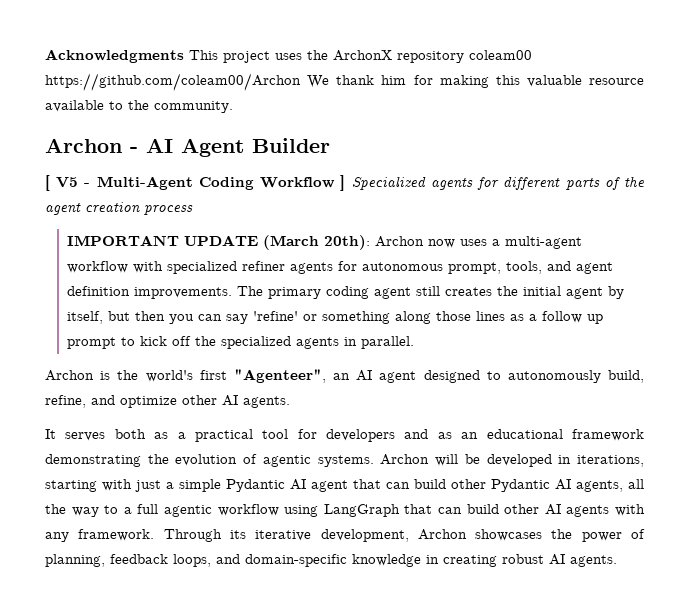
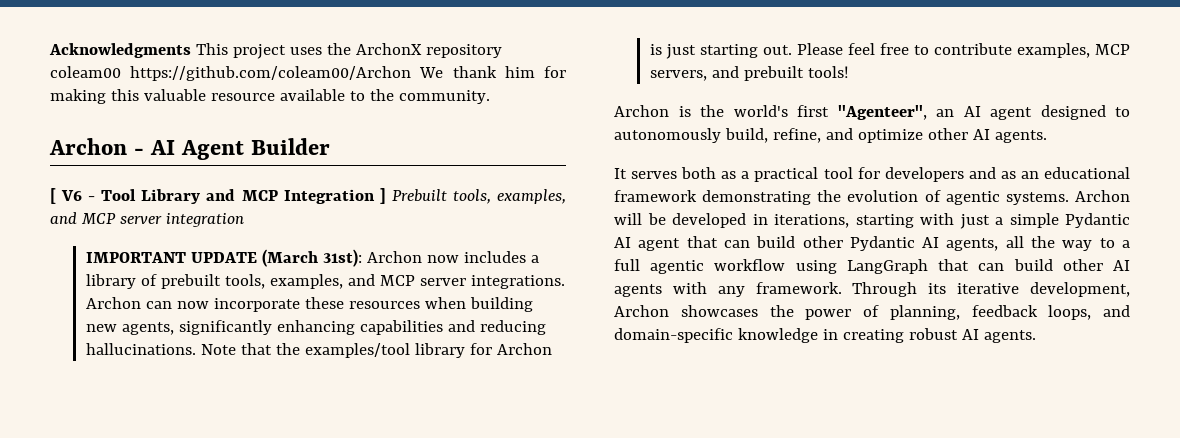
- [ V5 - Multi-Agent Coding Workflow ] Specialized agents for different parts of the agent creation process
+ [ V6 - Tool Library and MCP Integration ] Prebuilt tools, examples, and MCP server integration
- IMPORTANT UPDATE (March 20th): Archon now uses a multi-agent workflow with specialized refiner agents for autonomous prompt, tools, and agent definition improvements. The primary coding agent still creates the initial agent by itself, but then you can say 'refine' or something along those lines as a follow up prompt to kick off the specialized agents in parallel.
+ IMPORTANT UPDATE (March 31st): Archon now includes a library of prebuilt tools, examples, and MCP server integrations. Archon can now incorporate these resources when building new agents, significantly enhancing capabilities and reducing hallucinations. Note that the examples/tool library for Archon is just starting out. Please feel free to contribute examples, MCP servers, and prebuilt tools!

